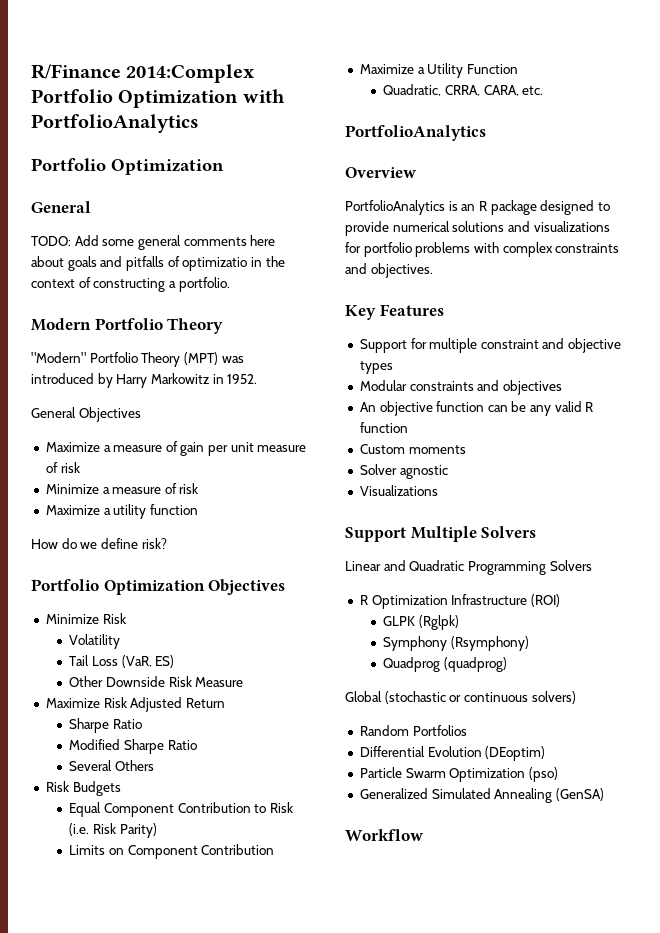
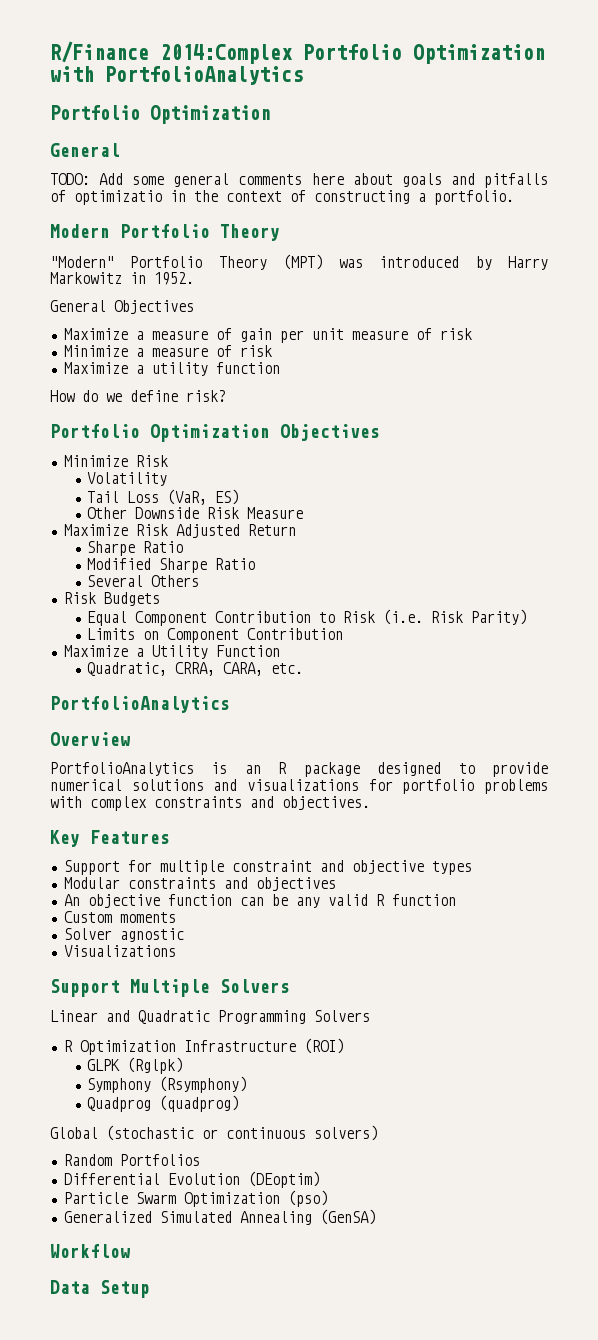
+ Data Setup

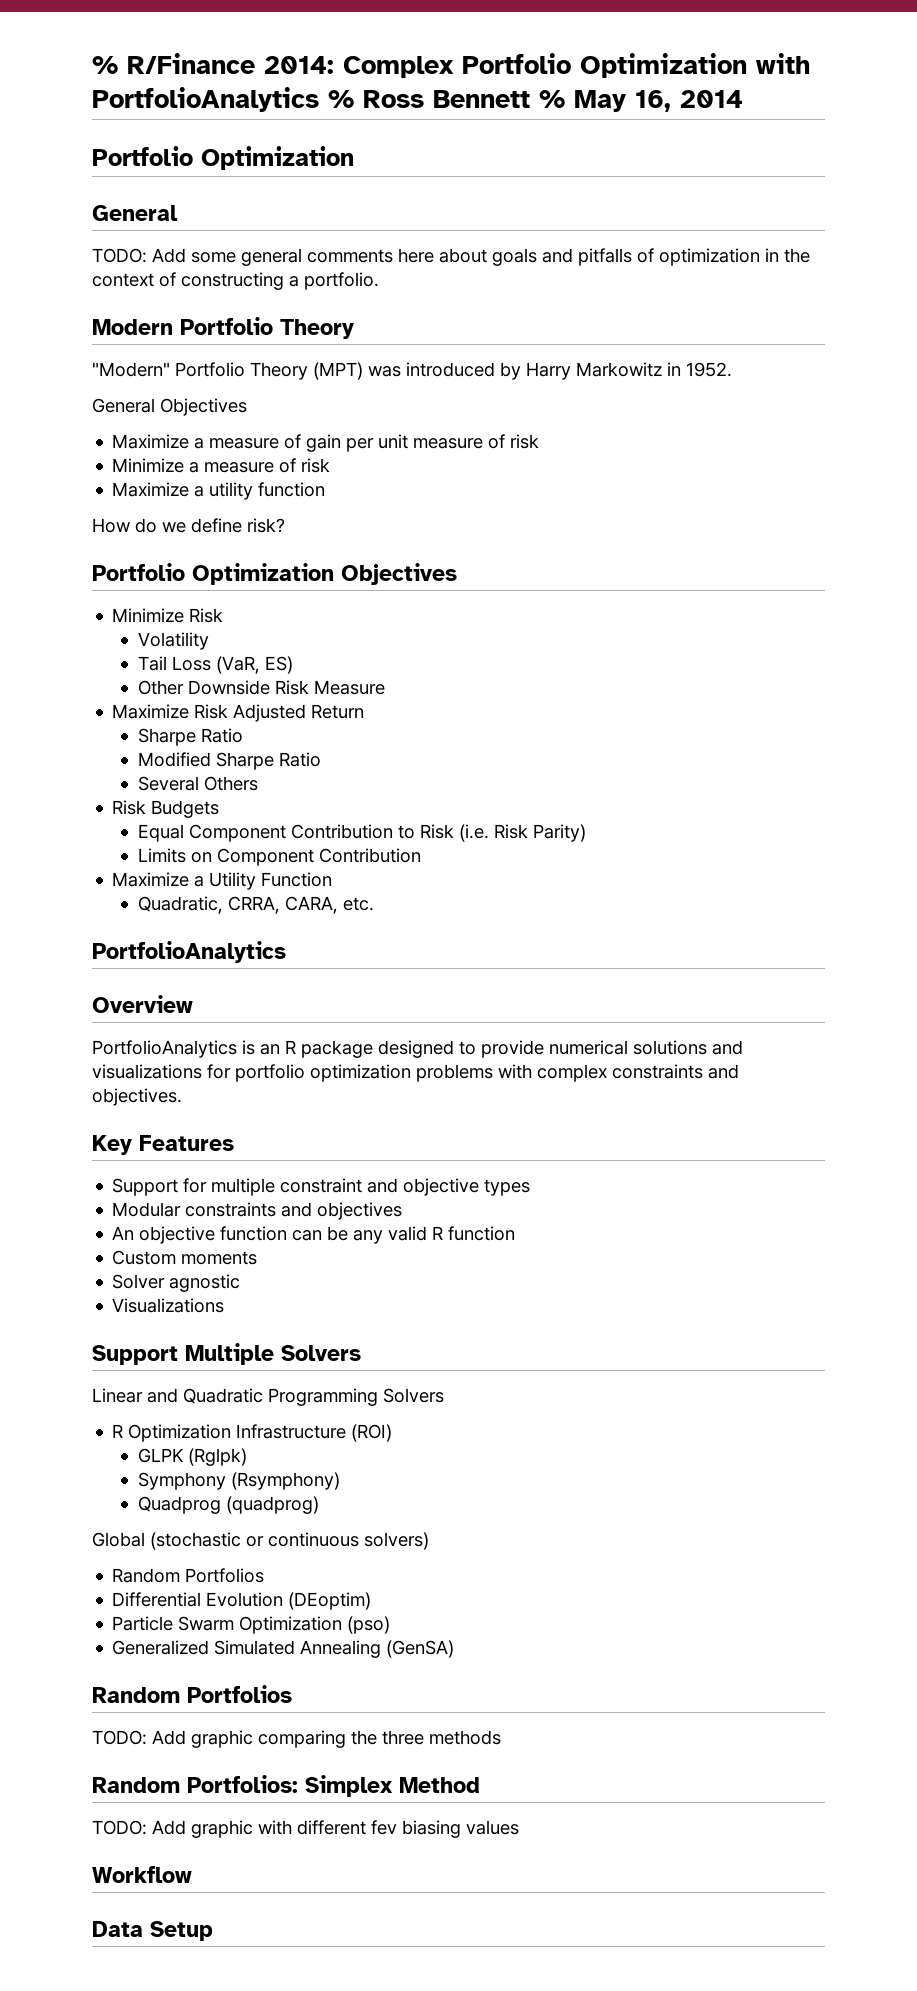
- R/Finance 2014:Complex Portfolio Optimization with PortfolioAnalytics
+ % R/Finance 2014: Complex Portfolio Optimization with PortfolioAnalytics % Ross Bennett % May 16, 2014
- TODO: Add some general comments here about goals and pitfalls of optimizatio in the context of constructing a portfolio.
+ TODO: Add some general comments here about goals and pitfalls of optimization in the context of constructing a portfolio.
- PortfolioAnalytics is an R package designed to provide numerical solutions and visualizations for portfolio problems with complex constraints and objectives.
+ PortfolioAnalytics is an R package designed to provide numerical solutions and visualizations for portfolio optimization problems with complex constraints and objectives.
  Generalized Simulated Annealing (GenSA)
+ Random Portfolios
+ TODO: Add graphic comparing the three methods
+ Random Portfolios: Simplex Method
+ TODO: Add graphic with different fev biasing values

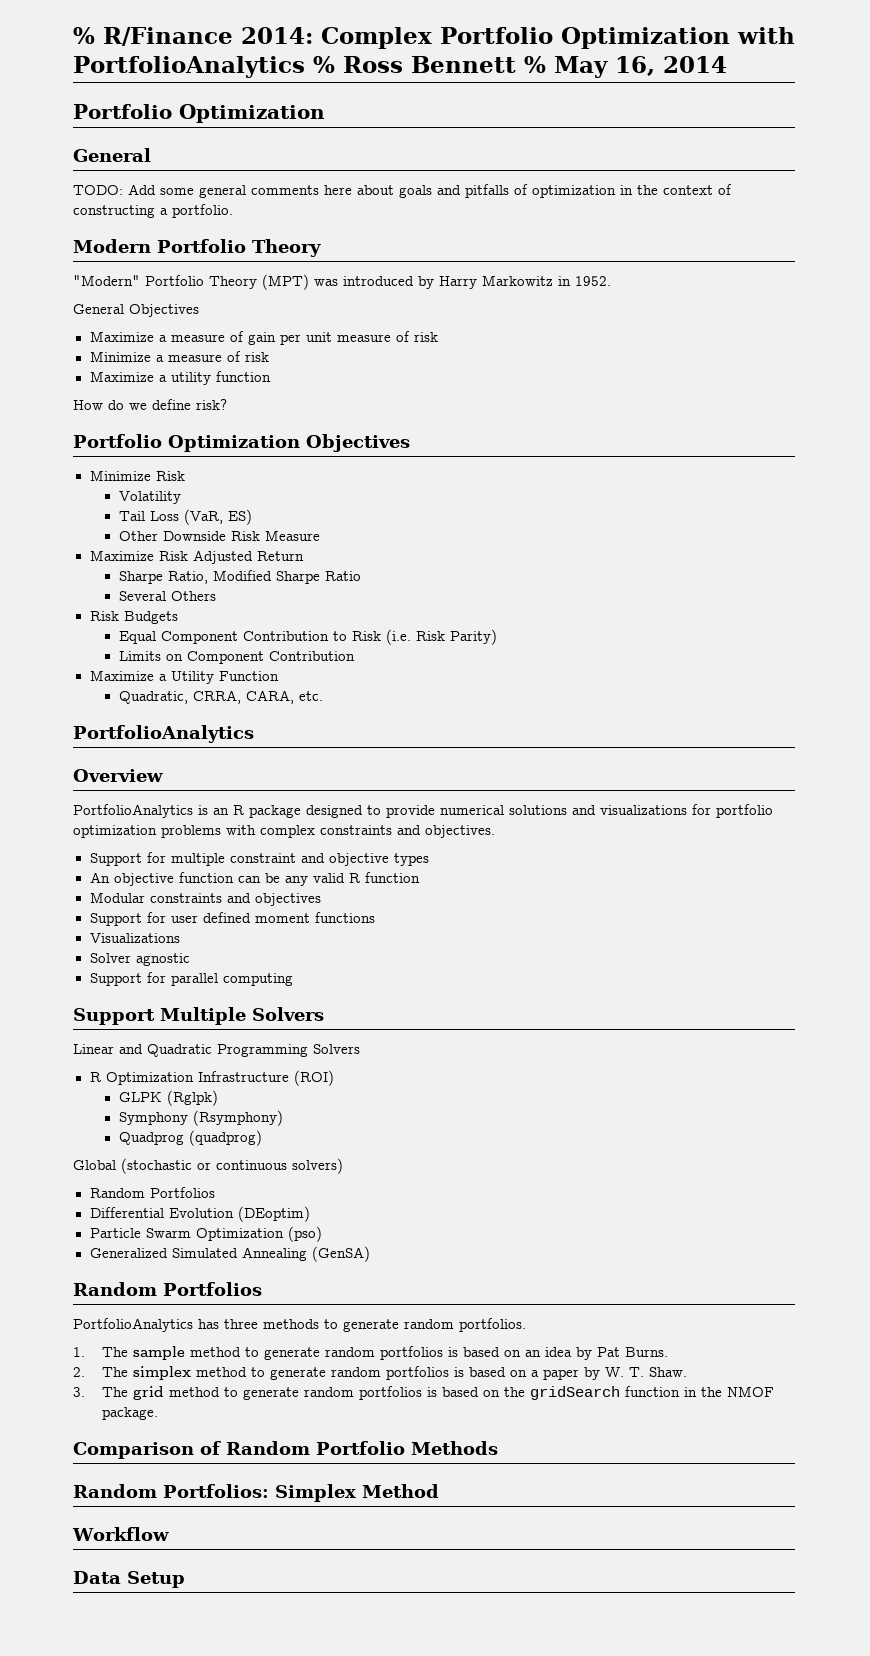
  Maximize Risk Adjusted Return
- Sharpe Ratio
- Modified Sharpe Ratio
+ Sharpe Ratio, Modified Sharpe Ratio
- Key Features
- Modular constraints and objectives
- Custom moments
+ Modular constraints and objectives
+ Support for user defined moment functions
+ Visualizations
  Solver agnostic
- Visualizations
+ Support for parallel computing
- TODO: Add graphic comparing the three methods
+ PortfolioAnalytics has three methods to generate random portfolios.
+ 1. The sample method to generate random portfolios is based on an idea by Pat Burns.
+ 2. The simplex method to generate random portfolios is based on a paper by W. T. Shaw.
+ 3. The grid method to generate random portfolios is based on the gridSearch function in the NMOF package.
+ Comparison of Random Portfolio Methods
  Random Portfolios: Simplex Method
- TODO: Add graphic with different fev biasing values

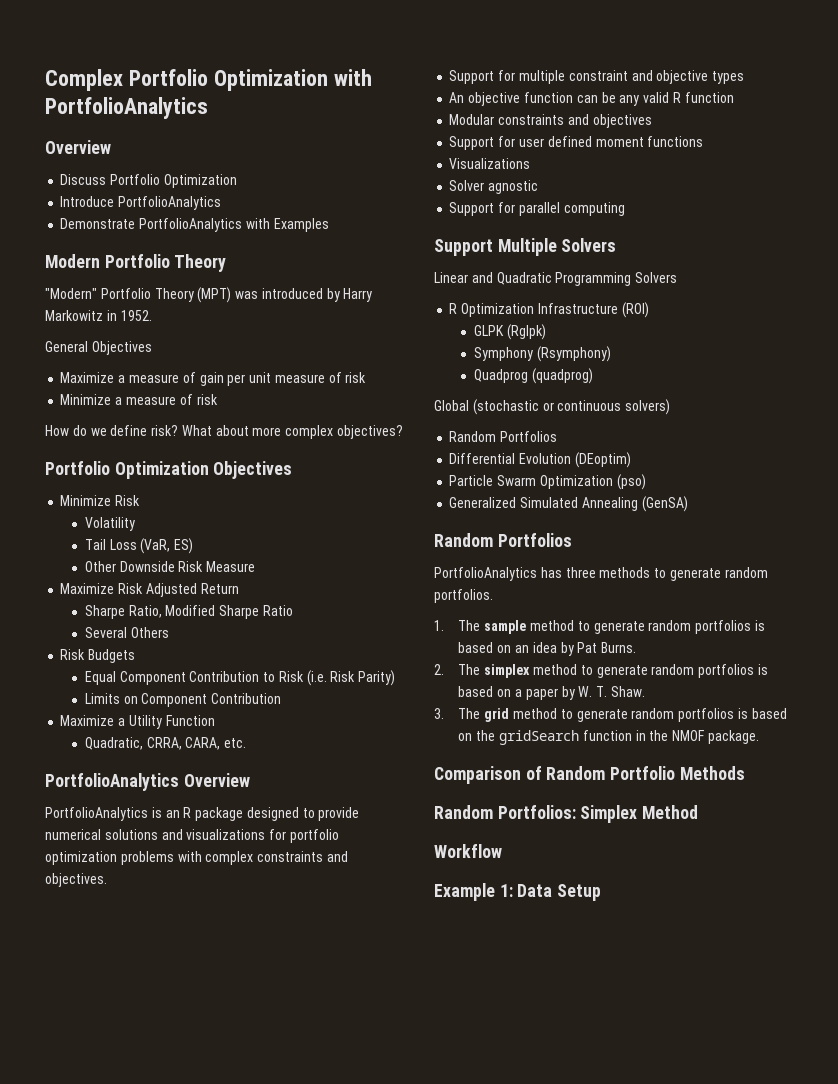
- % R/Finance 2014: Complex Portfolio Optimization with PortfolioAnalytics % Ross Bennett % May 16, 2014
- Portfolio Optimization
- General
- TODO: Add some general comments here about goals and pitfalls of optimization in the context of constructing a portfolio.
+ Complex Portfolio Optimization with PortfolioAnalytics
+ Overview
+ Discuss Portfolio Optimization
+ Introduce PortfolioAnalytics
+ Demonstrate PortfolioAnalytics with Examples
- Maximize a utility function
+ What about more complex objectives?
  Quadratic, CRRA, CARA, etc.
- PortfolioAnalytics
- Overview
+ PortfolioAnalytics Overview
- Data Setup
+ Example 1: Data Setup

